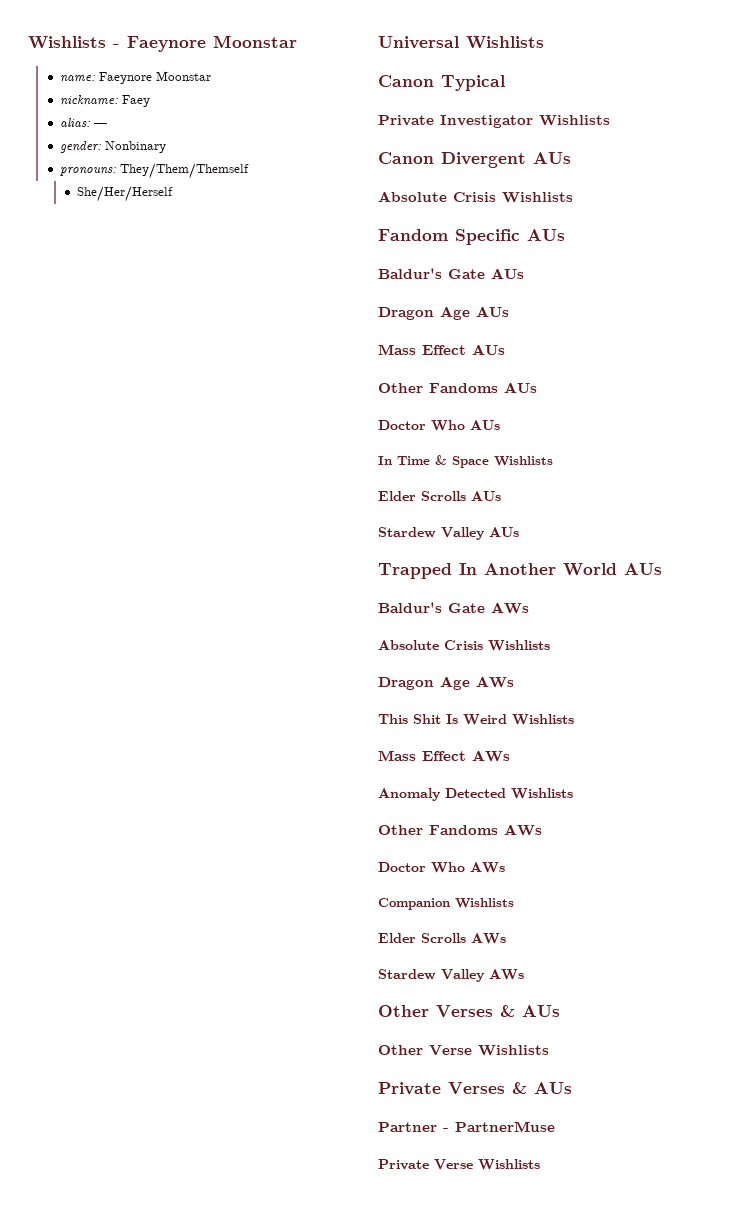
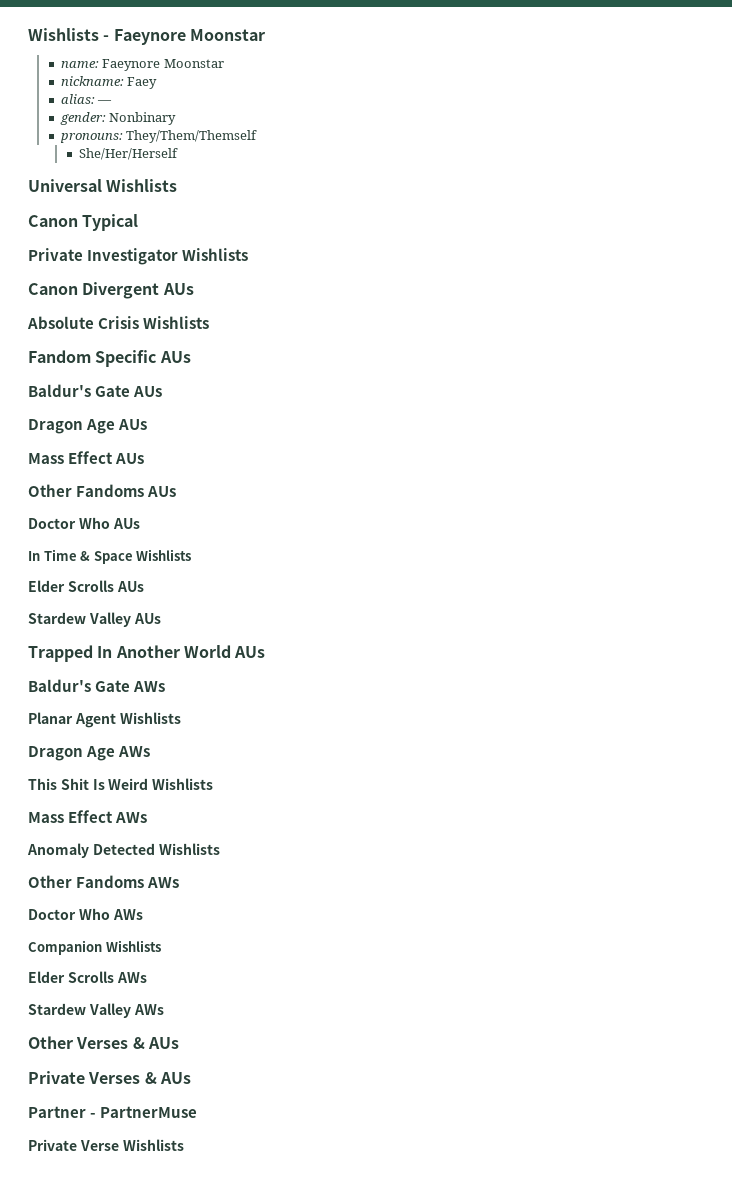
  Baldur's Gate AWs
- Absolute Crisis Wishlists
+ Planar Agent Wishlists
- Other Verse Wishlists

